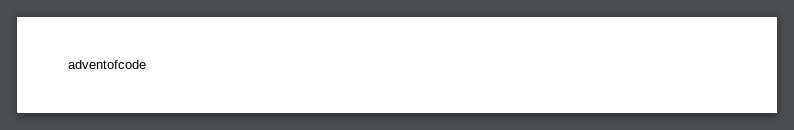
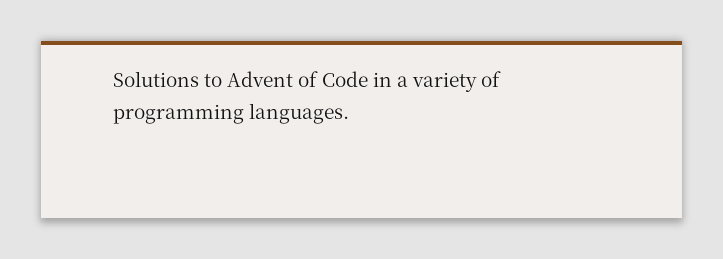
- adventofcode
+ Solutions to Advent of Code in a variety of programming languages.

